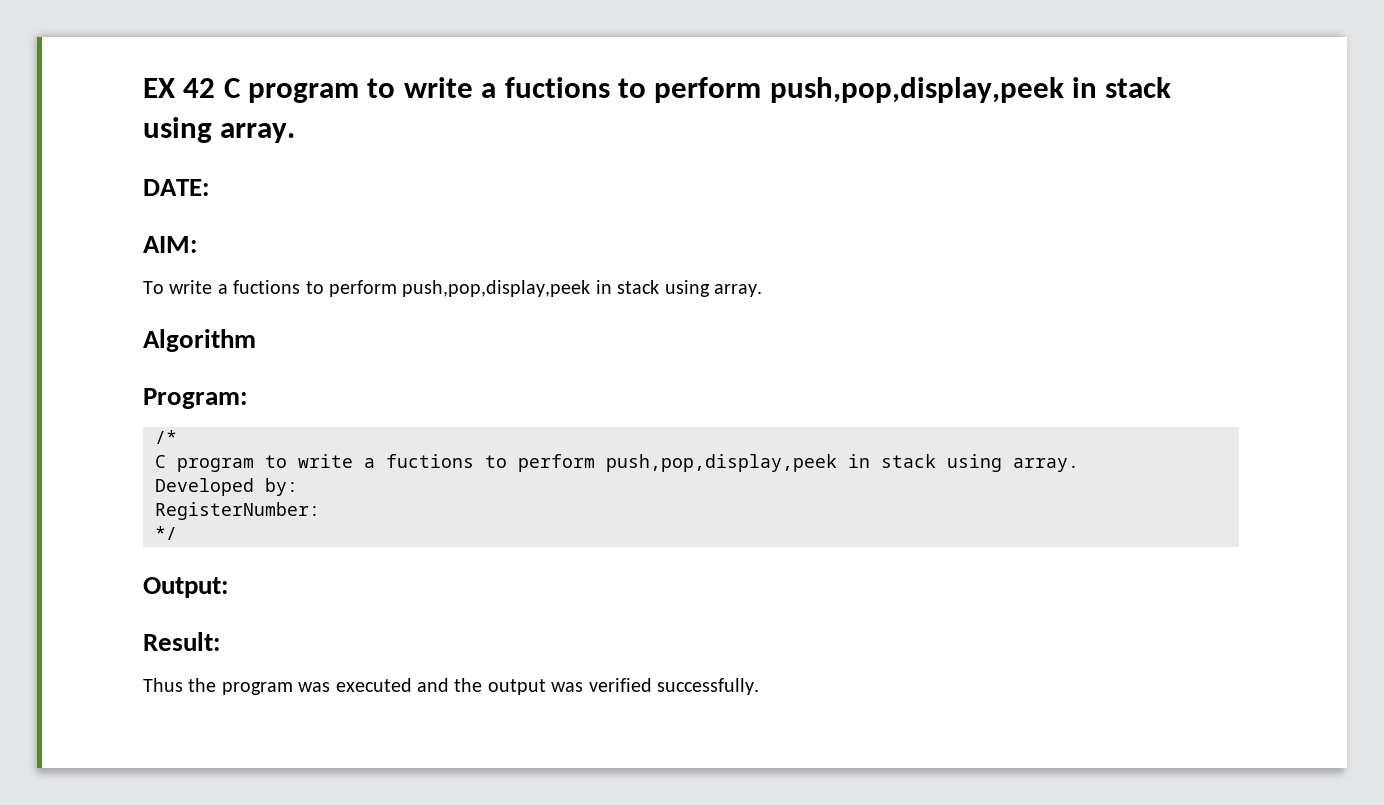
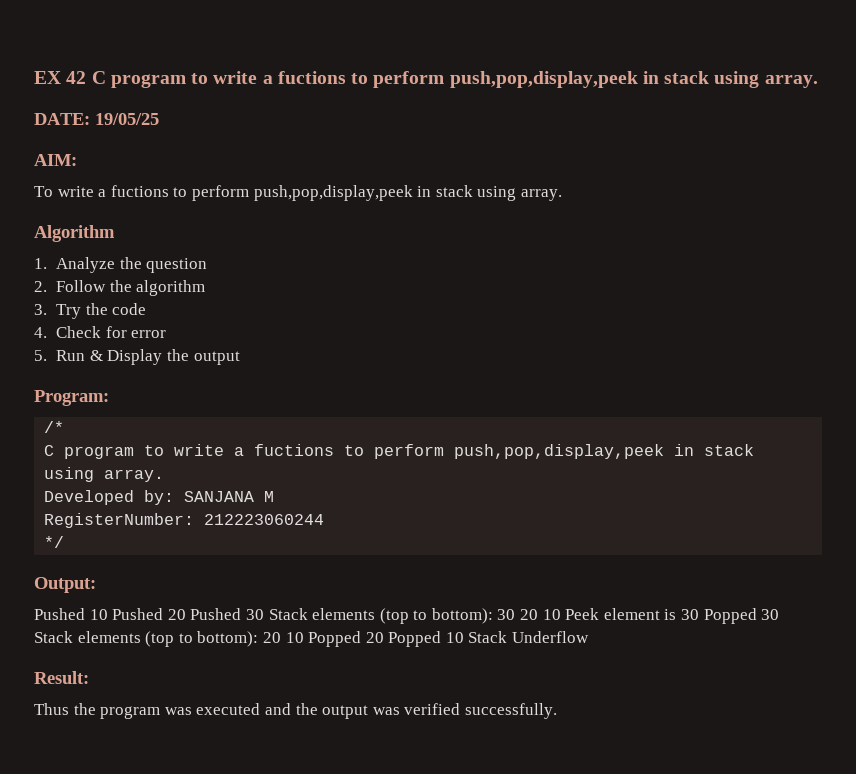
- DATE:
+ DATE: 19/05/25
+ 1. Analyze the question
+ 2. Follow the algorithm
+ 3. Try the code
+ 4. Check for error
+ 5. Run & Display the output
- Developed by:
+ Developed by: SANJANA M
- RegisterNumber:
+ RegisterNumber: 212223060244
+ Pushed 10 Pushed 20 Pushed 30 Stack elements (top to bottom): 30 20 10 Peek element is 30 Popped 30 Stack elements (top to bottom): 20 10 Popped 20 Popped 10 Stack Underflow

